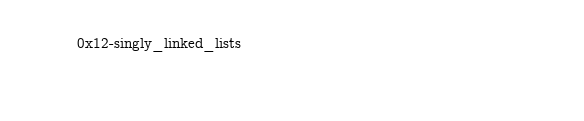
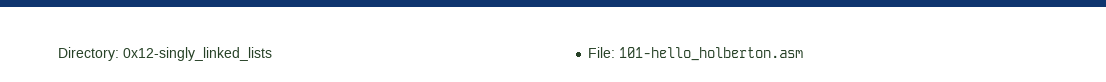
- 0x12-singly_linked_lists
+ Directory: 0x12-singly_linked_lists
+ File: 101-hello_holberton.asm

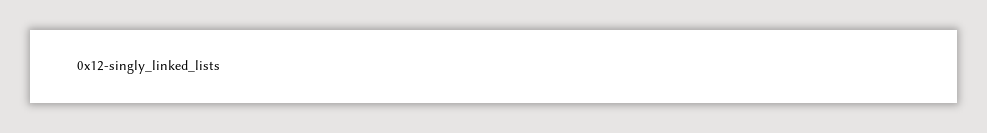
- Directory: 0x12-singly_linked_lists
+ 0x12-singly_linked_lists
- File: 101-hello_holberton.asm

